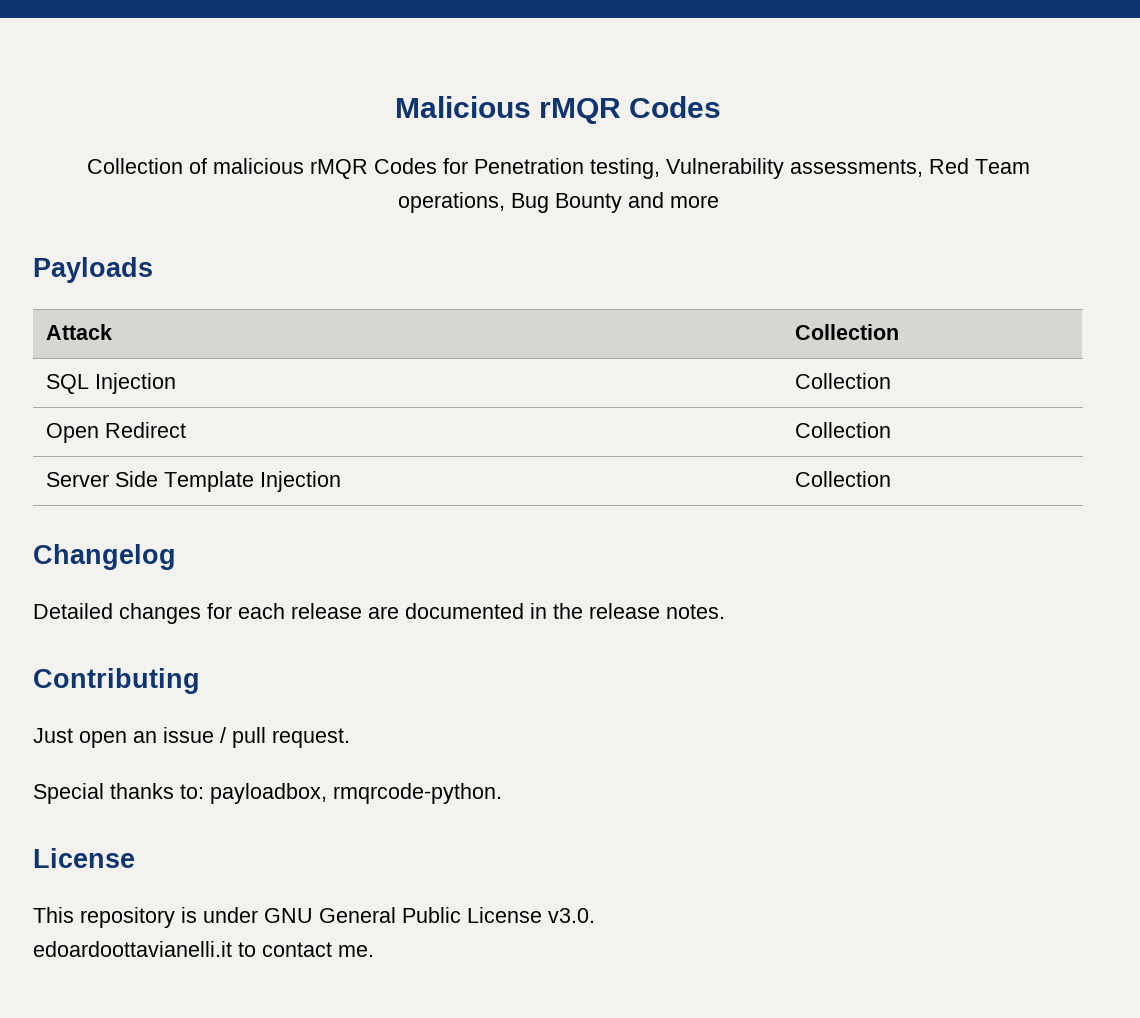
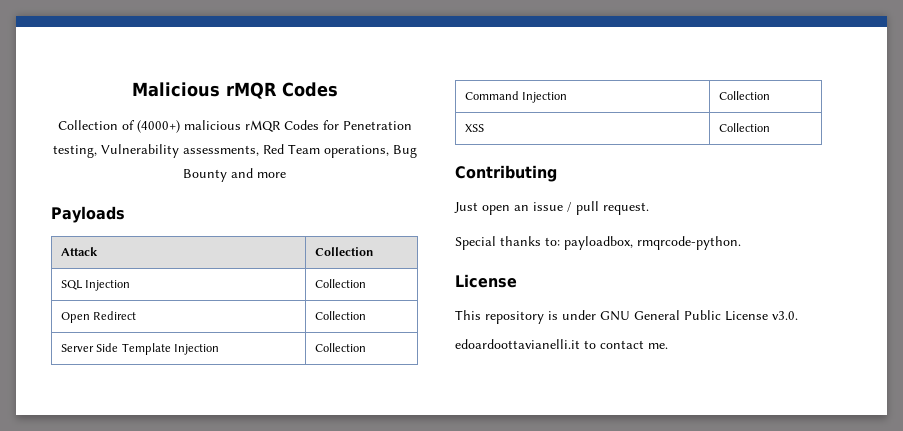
- Collection of malicious rMQR Codes for Penetration testing, Vulnerability assessments, Red Team operations, Bug Bounty and more
+ Collection of (4000+) malicious rMQR Codes for Penetration testing, Vulnerability assessments, Red Team operations, Bug Bounty and more
- Changelog
- Detailed changes for each release are documented in the release notes.
+ Command Injection | Collection
+ XSS | Collection

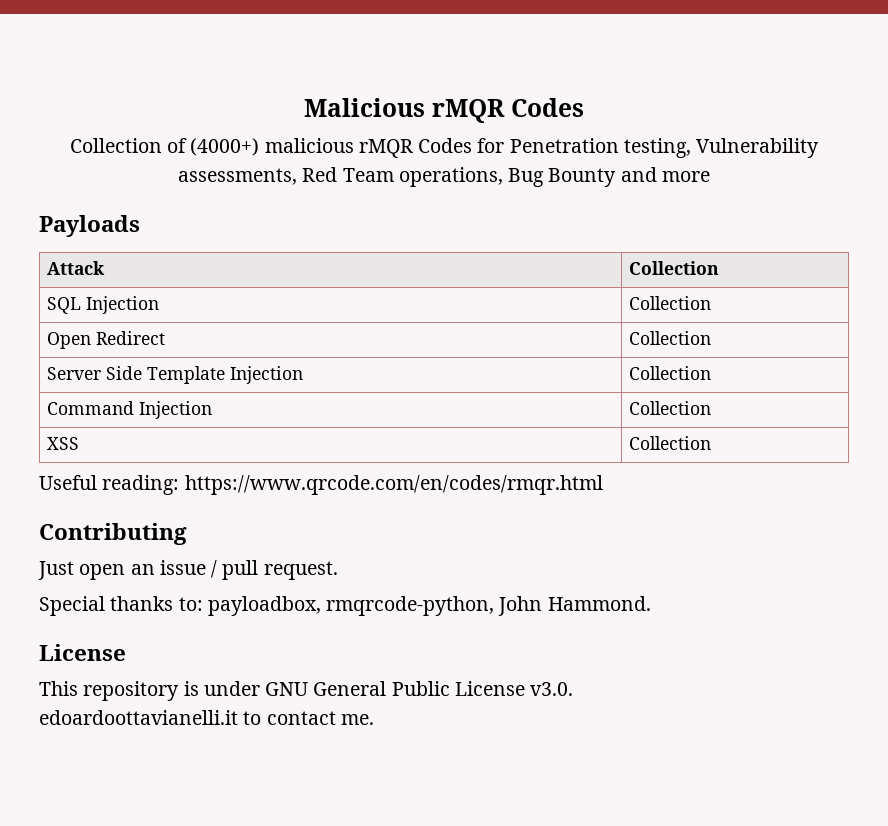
+ Useful reading: https://www.qrcode.com/en/codes/rmqr.html
- Special thanks to: payloadbox, rmqrcode-python.
+ Special thanks to: payloadbox, rmqrcode-python, John Hammond.

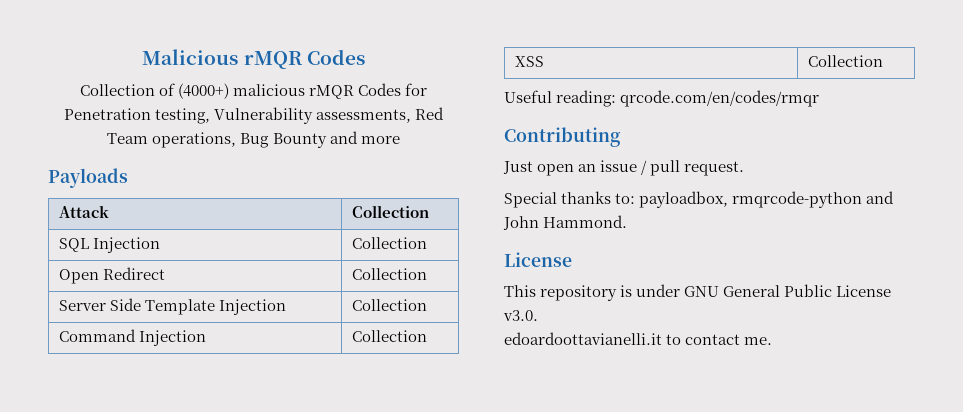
- Useful reading: https://www.qrcode.com/en/codes/rmqr.html
+ Useful reading: qrcode.com/en/codes/rmqr
- Special thanks to: payloadbox, rmqrcode-python, John Hammond.
+ Special thanks to: payloadbox, rmqrcode-python and John Hammond.

